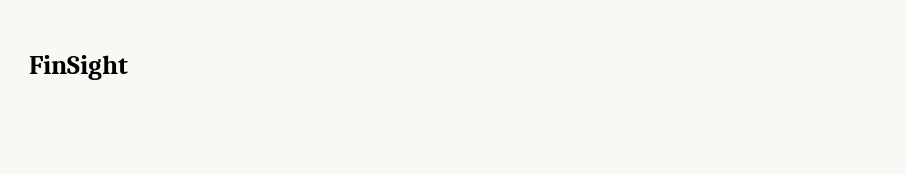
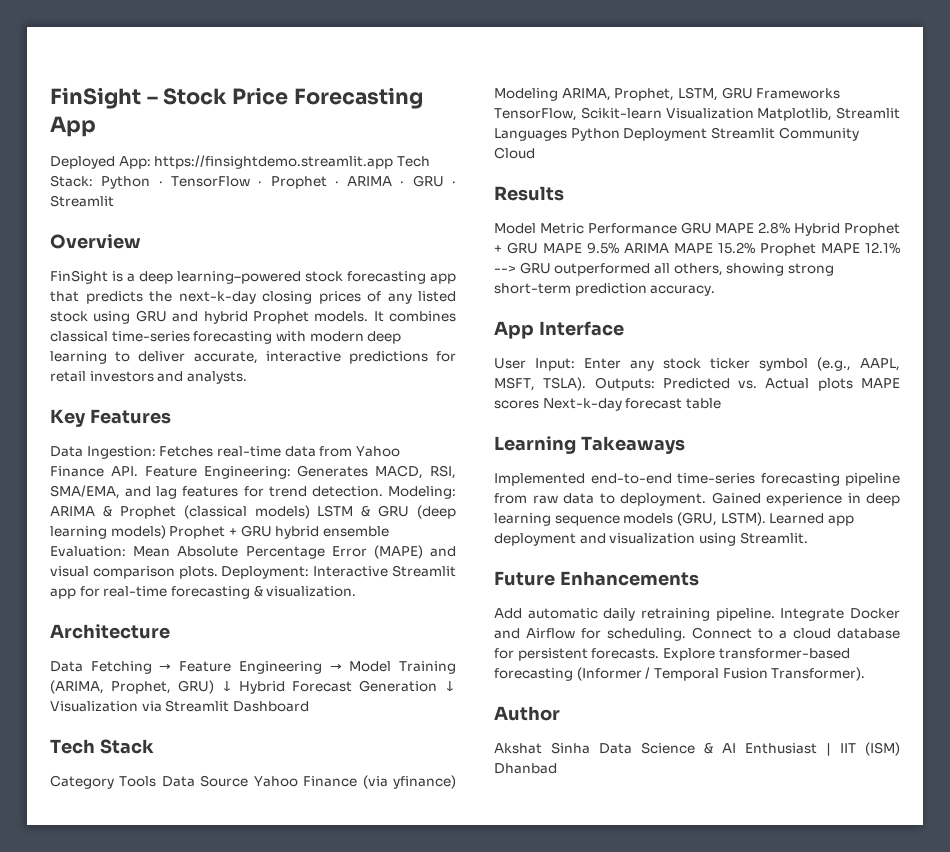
- FinSight
+ FinSight – Stock Price Forecasting App
+ Deployed App: https://finsightdemo.streamlit.app Tech Stack: Python · TensorFlow · Prophet · ARIMA · GRU · Streamlit
+ Overview
+ FinSight is a deep learning–powered stock forecasting app that predicts the next-k-day closing prices of any listed stock using GRU and hybrid Prophet models. It combines classical time-series forecasting with modern deep learning to deliver accurate, interactive predictions for retail investors and analysts.
+ Key Features
+ Data Ingestion: Fetches real-time data from Yahoo Finance API. Feature Engineering: Generates MACD, RSI, SMA/EMA, and lag features for trend detection. Modeling: ARIMA & Prophet (classical models) LSTM & GRU (deep learning models) Prophet + GRU hybrid ensemble Evaluation: Mean Absolute Percentage Error (MAPE) and visual comparison plots. Deployment: Interactive Streamlit app for real-time forecasting & visualization.
+ Architecture
+ Data Fetching → Feature Engineering → Model Training (ARIMA, Prophet, GRU) ↓ Hybrid Forecast Generation ↓ Visualization via Streamlit Dashboard
+ Tech Stack
+ Category Tools Data Source Yahoo Finance (via yfinance) Modeling ARIMA, Prophet, LSTM, GRU Frameworks TensorFlow, Scikit-learn Visualization Matplotlib, Streamlit Languages Python Deployment Streamlit Community Cloud
+ Results
+ Model Metric Performance GRU MAPE 2.8% Hybrid Prophet + GRU MAPE 9.5% ARIMA MAPE 15.2% Prophet MAPE 12.1% --> GRU outperformed all others, showing strong short-term prediction accuracy.
+ App Interface
+ User Input: Enter any stock ticker symbol (e.g., AAPL, MSFT, TSLA). Outputs: Predicted vs. Actual plots MAPE scores Next-k-day forecast table
+ Learning Takeaways
+ Implemented end-to-end time-series forecasting pipeline from raw data to deployment. Gained experience in deep learning sequence models (GRU, LSTM). Learned app deployment and visualization using Streamlit.
+ Future Enhancements
+ Add automatic daily retraining pipeline. Integrate Docker and Airflow for scheduling. Connect to a cloud database for persistent forecasts. Explore transformer-based forecasting (Informer / Temporal Fusion Transformer).
+ Author
+ Akshat Sinha Data Science & AI Enthusiast | IIT (ISM) Dhanbad

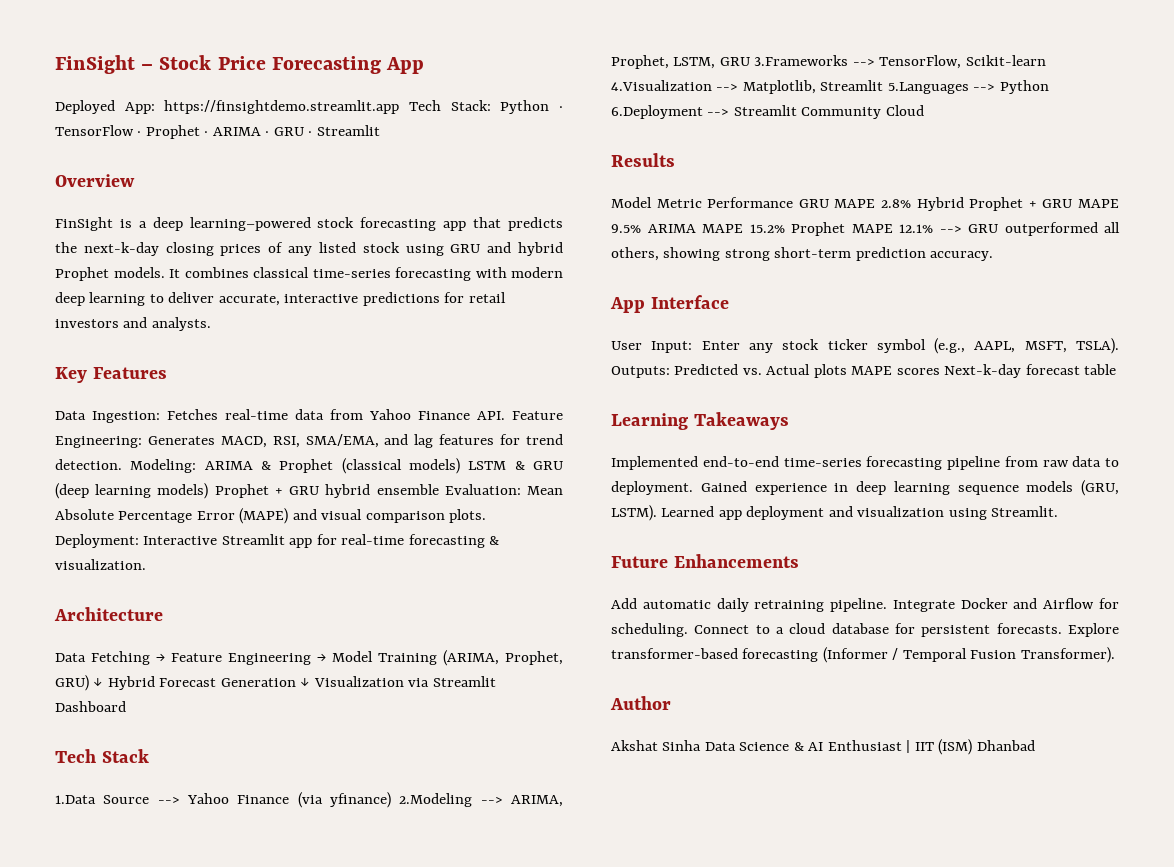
- Category Tools Data Source Yahoo Finance (via yfinance) Modeling ARIMA, Prophet, LSTM, GRU Frameworks TensorFlow, Scikit-learn Visualization Matplotlib, Streamlit Languages Python Deployment Streamlit Community Cloud
+ 1.Data Source --> Yahoo Finance (via yfinance) 2.Modeling --> ARIMA, Prophet, LSTM, GRU 3.Frameworks --> TensorFlow, Scikit-learn 4.Visualization --> Matplotlib, Streamlit 5.Languages --> Python 6.Deployment --> Streamlit Community Cloud

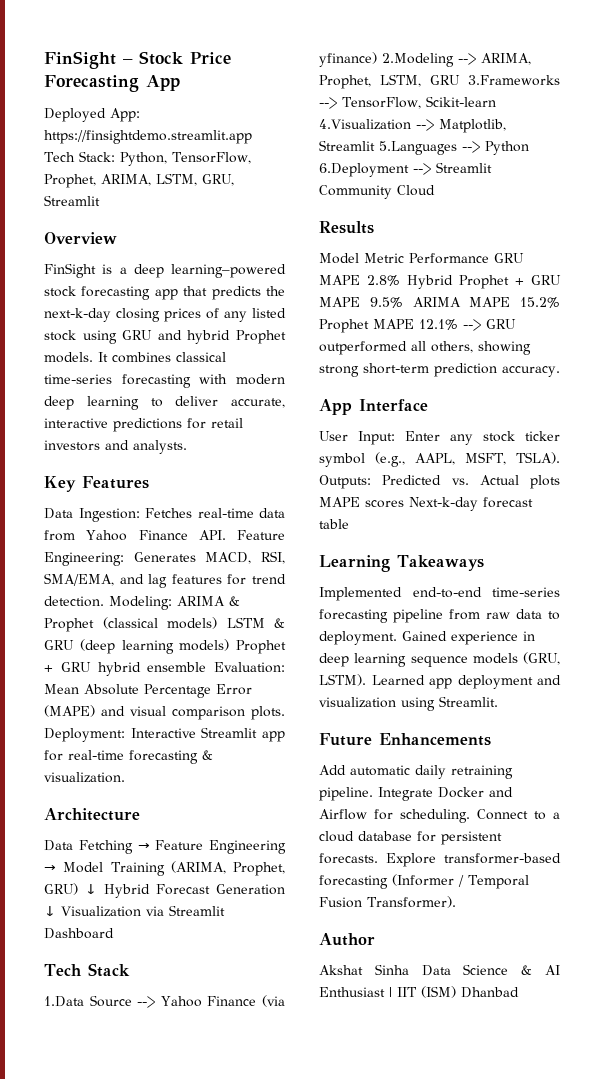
- Deployed App: https://finsightdemo.streamlit.app Tech Stack: Python · TensorFlow · Prophet · ARIMA · GRU · Streamlit
+ Deployed App: https://finsightdemo.streamlit.app Tech Stack: Python, TensorFlow, Prophet, ARIMA, LSTM, GRU, Streamlit

